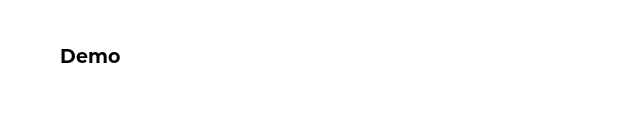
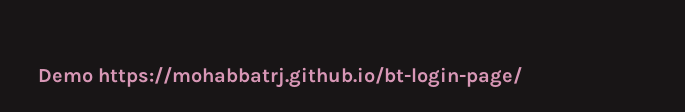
- Demo
+ Demo https://mohabbatrj.github.io/bt-login-page/

